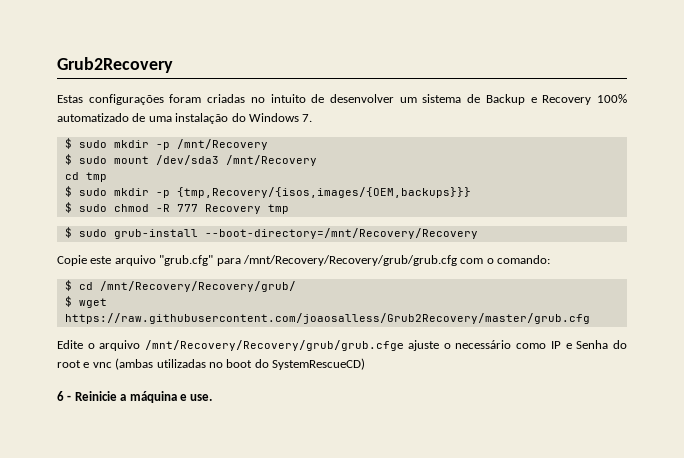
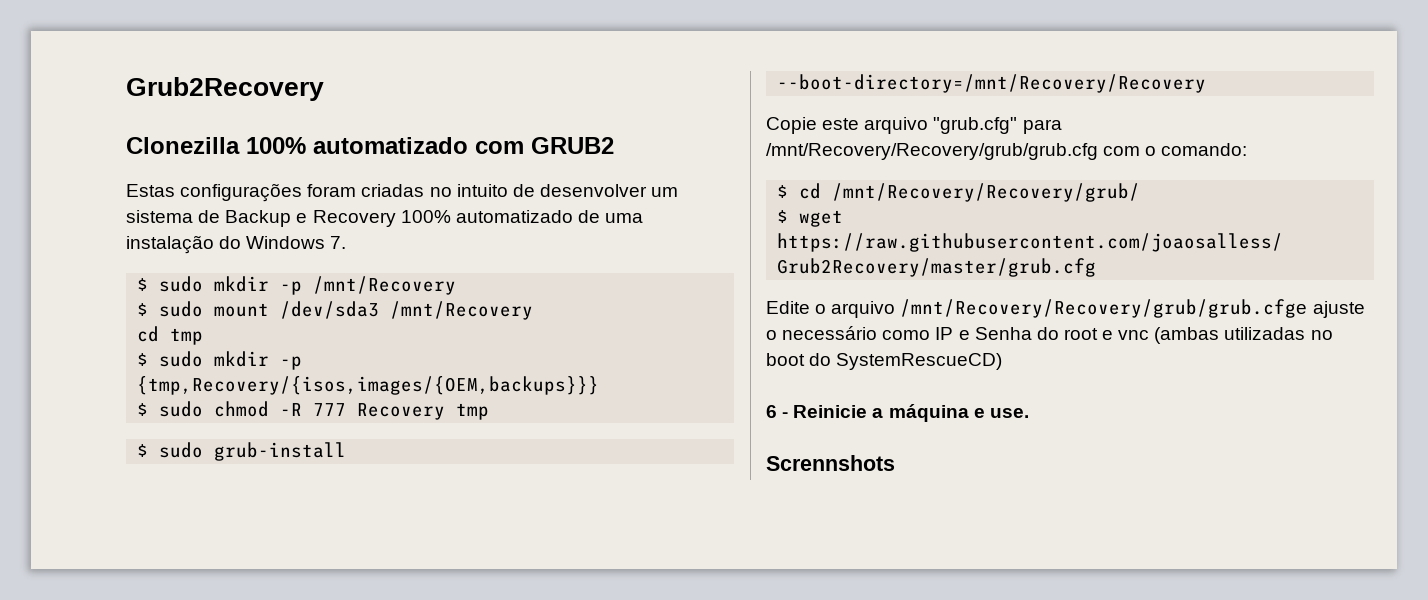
+ Clonezilla 100% automatizado com GRUB2
+ Scrennshots

